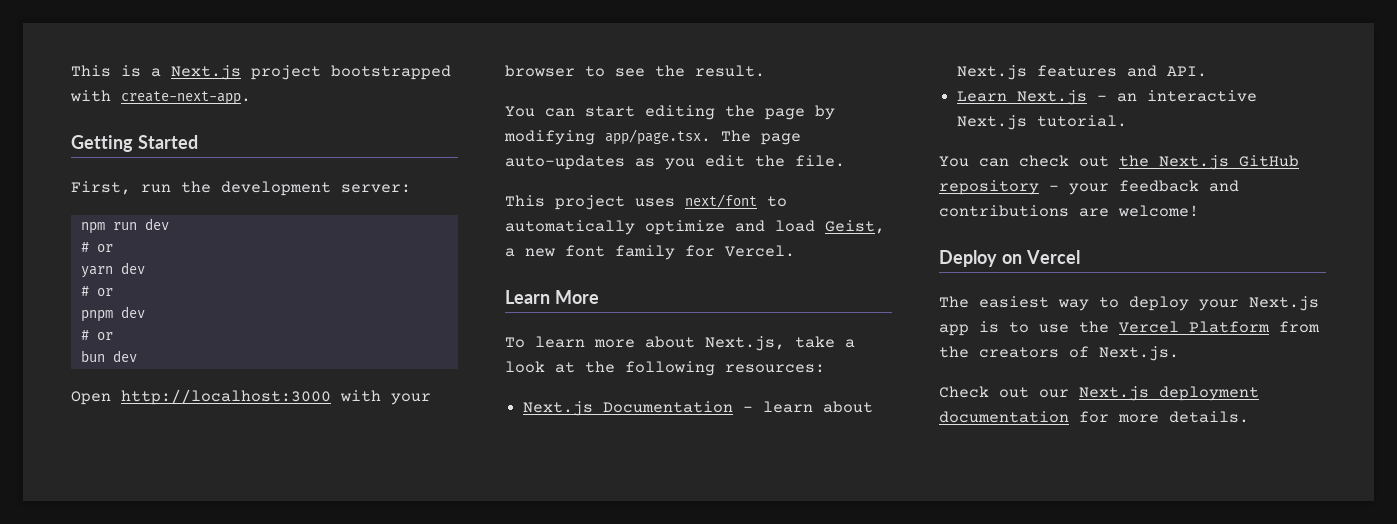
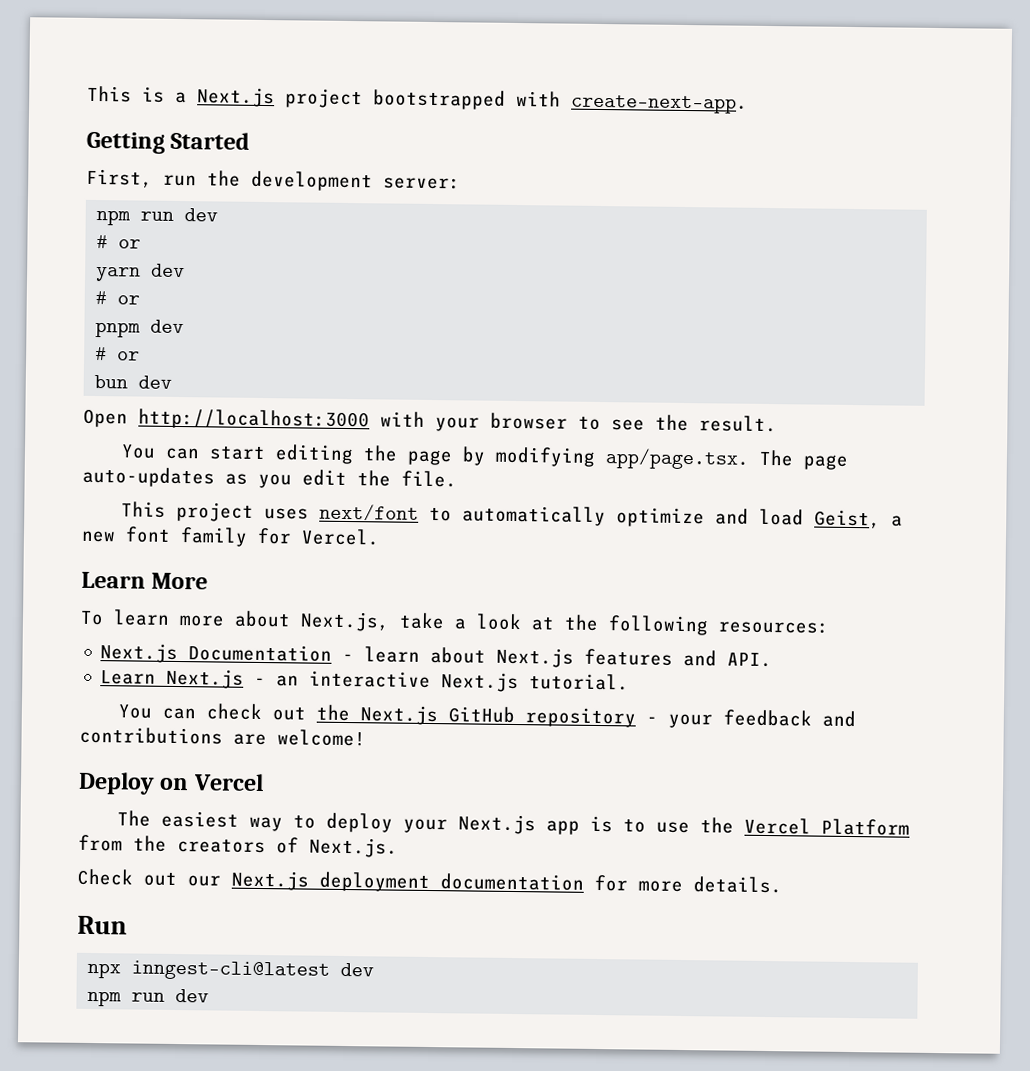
+ Run
+ npx inngest-cli@latest dev
+ npm run dev

